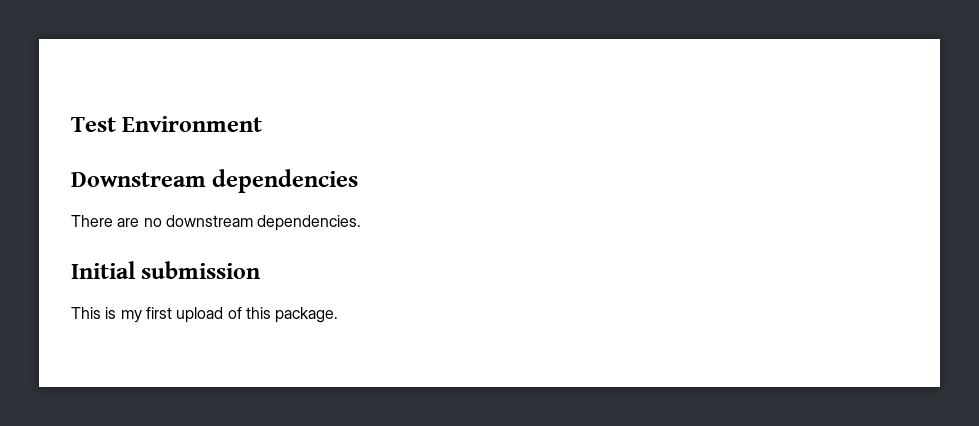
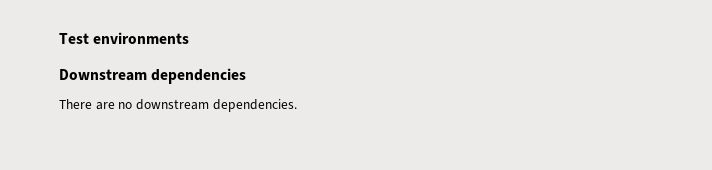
- Test Environment
+ Test environments
- Initial submission
- This is my first upload of this package.

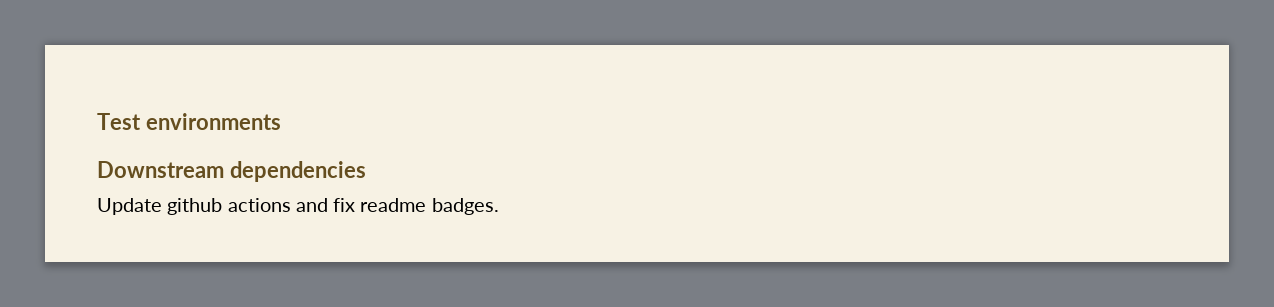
- There are no downstream dependencies.
+ Update github actions and fix readme badges.

